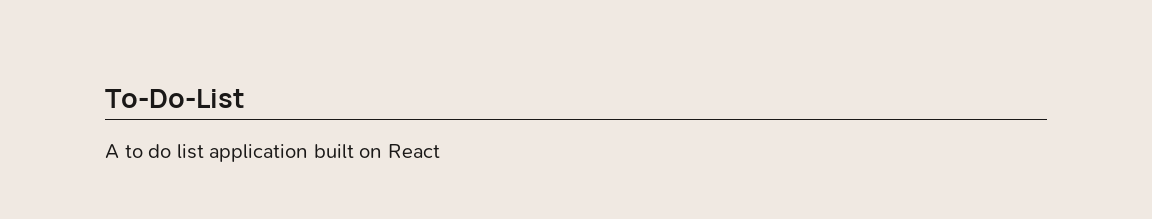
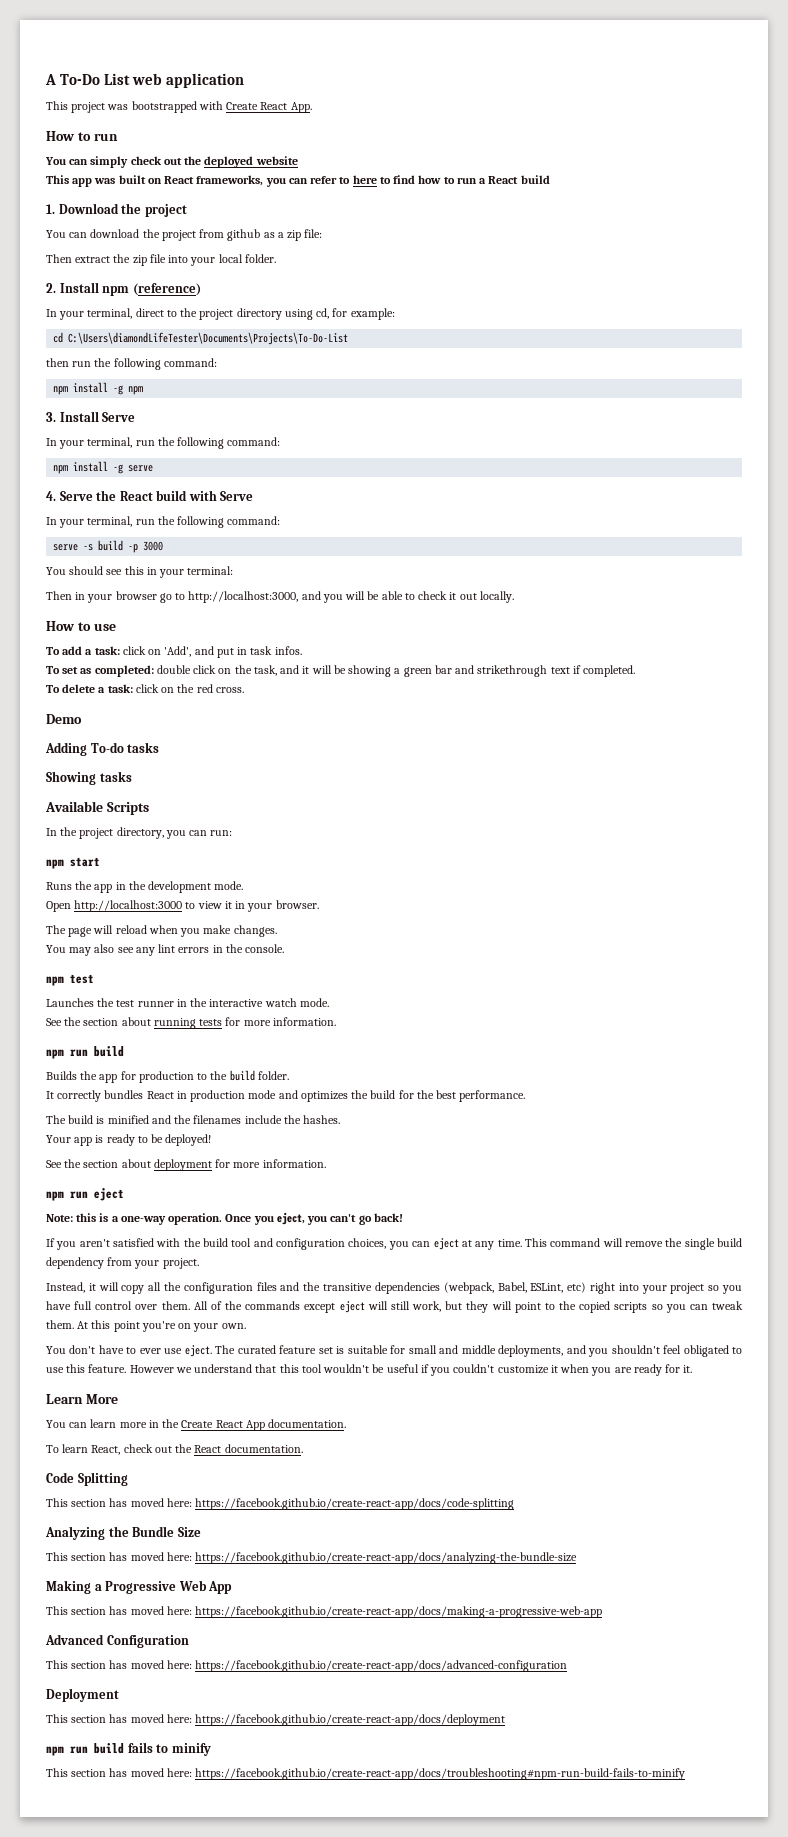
- To-Do-List
- A to do list application built on React
+ A To-Do List web application
+ This project was bootstrapped with Create React App.
+ How to run
+ You can simply check out the deployed website
+ This app was built on React frameworks, you can refer to here to find how to run a React build
+ 1. Download the project
+ You can download the project from github as a zip file:
+ Then extract the zip file into your local folder.
+ 2. Install npm (reference)
+ In your terminal, direct to the project directory using cd, for example:
+ cd C:\Users\diamondLifeTester\Documents\Projects\To-Do-List
+ then run the following command:
+ npm install -g npm
+ 3. Install Serve
+ In your terminal, run the following command:
+ npm install -g serve
+ 4. Serve the React build with Serve
+ In your terminal, run the following command:
+ serve -s build -p 3000
+ You should see this in your terminal:
+ Then in your browser go to http://localhost:3000, and you will be able to check it out locally.
+ How to use
+ To add a task: click on 'Add', and put in task infos.
+ To set as completed: double click on the task, and it will be showing a green bar and strikethrough text if completed.
+ To delete a task: click on the red cross.
+ Demo
+ Adding To-do tasks
+ Showing tasks
+ Available Scripts
+ In the project directory, you can run:
+ npm start
+ Runs the app in the development mode.
+ Open http://localhost:3000 to view it in your browser.
+ The page will reload when you make changes.
+ You may also see any lint errors in the console.
+ npm test
+ Launches the test runner in the interactive watch mode.
+ See the section about running tests for more information.
+ npm run build
+ Builds the app for production to the build folder.
+ It correctly bundles React in production mode and optimizes the build for the best performance.
+ The build is minified and the filenames include the hashes.
+ Your app is ready to be deployed!
+ See the section about deployment for more information.
+ npm run eject
+ Note: this is a one-way operation. Once you eject, you can't go back!
+ If you aren't satisfied with the build tool and configuration choices, you can eject at any time. This command will remove the single build dependency from your project.
+ Instead, it will copy all the configuration files and the transitive dependencies (webpack, Babel, ESLint, etc) right into your project so you have full control over them. All of the commands except eject will still work, but they will point to the copied scripts so you can tweak them. At this point you're on your own.
+ You don't have to ever use eject. The curated feature set is suitable for small and middle deployments, and you shouldn't feel obligated to use this feature. However we understand that this tool wouldn't be useful if you couldn't customize it when you are ready for it.
+ Learn More
+ You can learn more in the Create React App documentation.
+ To learn React, check out the React documentation.
+ Code Splitting
+ This section has moved here: https://facebook.github.io/create-react-app/docs/code-splitting
+ Analyzing the Bundle Size
+ This section has moved here: https://facebook.github.io/create-react-app/docs/analyzing-the-bundle-size
+ Making a Progressive Web App
+ This section has moved here: https://facebook.github.io/create-react-app/docs/making-a-progressive-web-app
+ Advanced Configuration
+ This section has moved here: https://facebook.github.io/create-react-app/docs/advanced-configuration
+ Deployment
+ This section has moved here: https://facebook.github.io/create-react-app/docs/deployment
+ npm run build fails to minify
+ This section has moved here: https://facebook.github.io/create-react-app/docs/troubleshooting#npm-run-build-fails-to-minify

